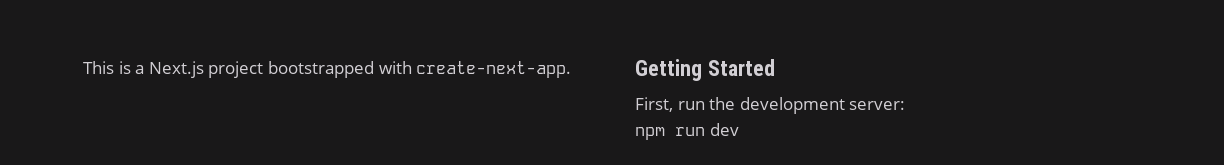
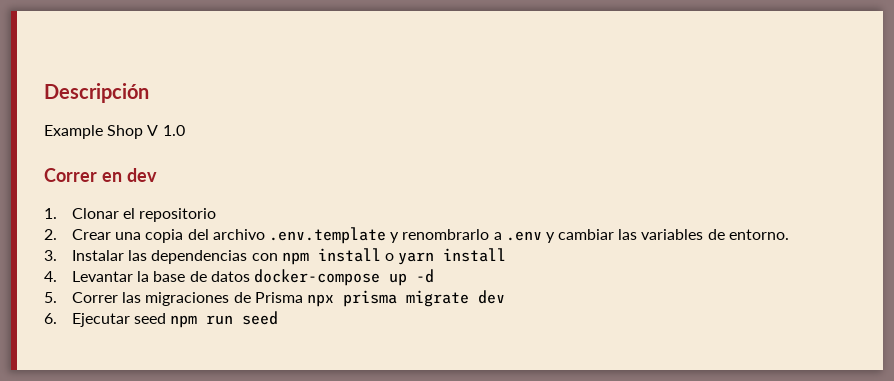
- This is a Next.js project bootstrapped with create-next-app.
- Getting Started
- First, run the development server:
- npm run dev
+ Descripción
+ Example Shop V 1.0
+ Correr en dev
+ 1. Clonar el repositorio
+ 2. Crear una copia del archivo .env.template y renombrarlo a .env y cambiar las variables de entorno.
+ 3. Instalar las dependencias con npm install o yarn install
+ 4. Levantar la base de datos docker-compose up -d
+ 5. Correr las migraciones de Prisma npx prisma migrate dev
+ 6. Ejecutar seed npm run seed

